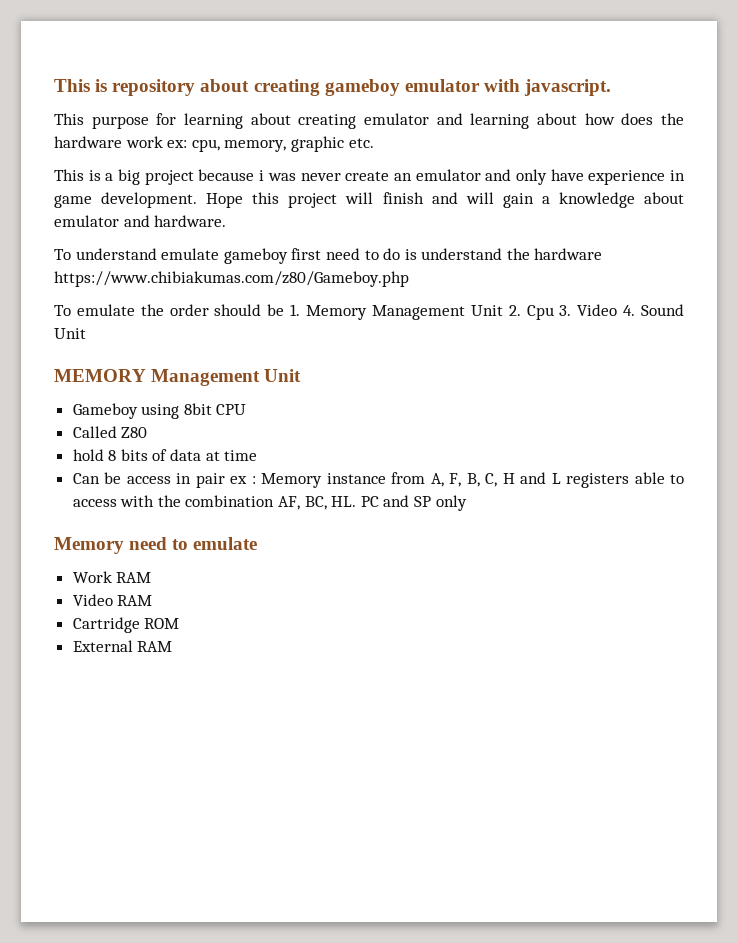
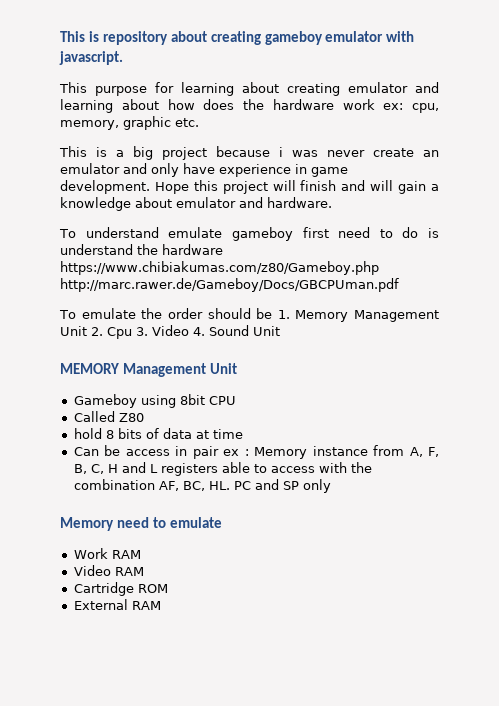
- To understand emulate gameboy first need to do is understand the hardware https://www.chibiakumas.com/z80/Gameboy.php
+ To understand emulate gameboy first need to do is understand the hardware https://www.chibiakumas.com/z80/Gameboy.php http://marc.rawer.de/Gameboy/Docs/GBCPUman.pdf

